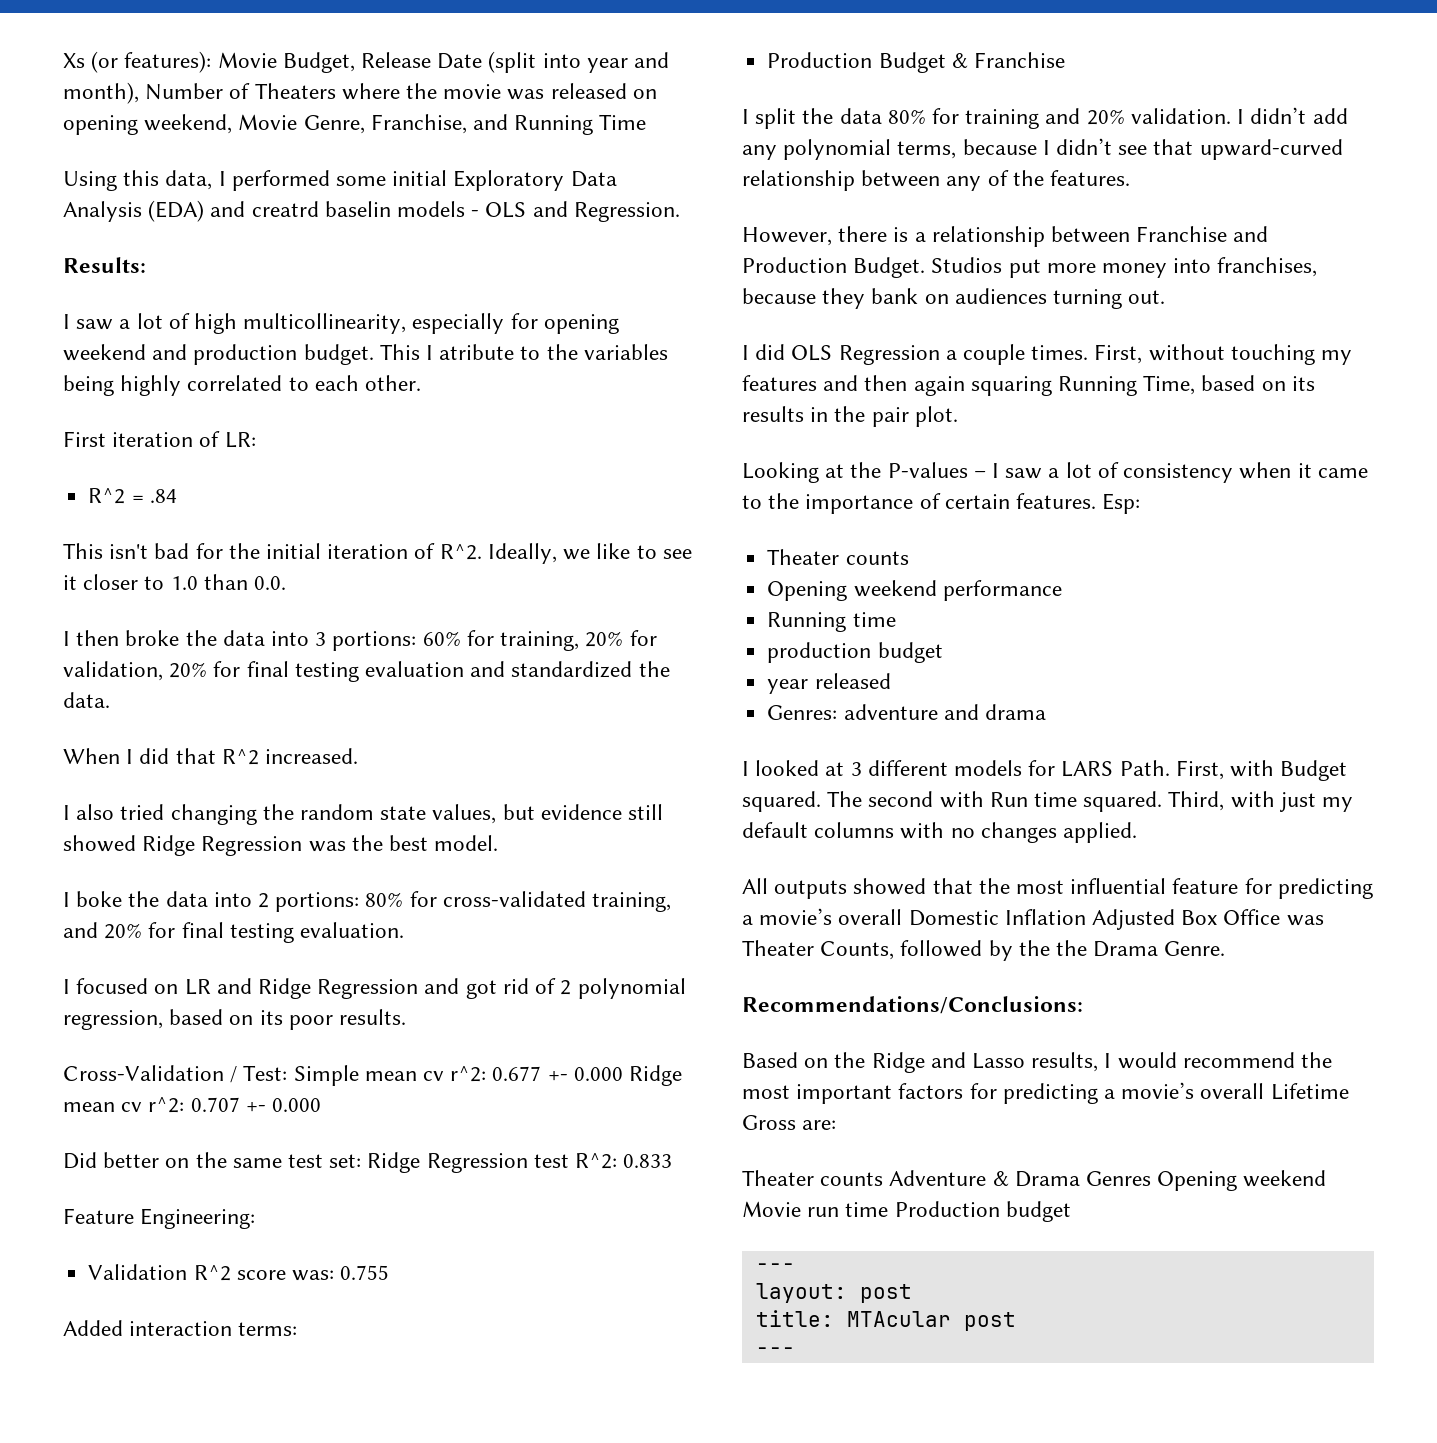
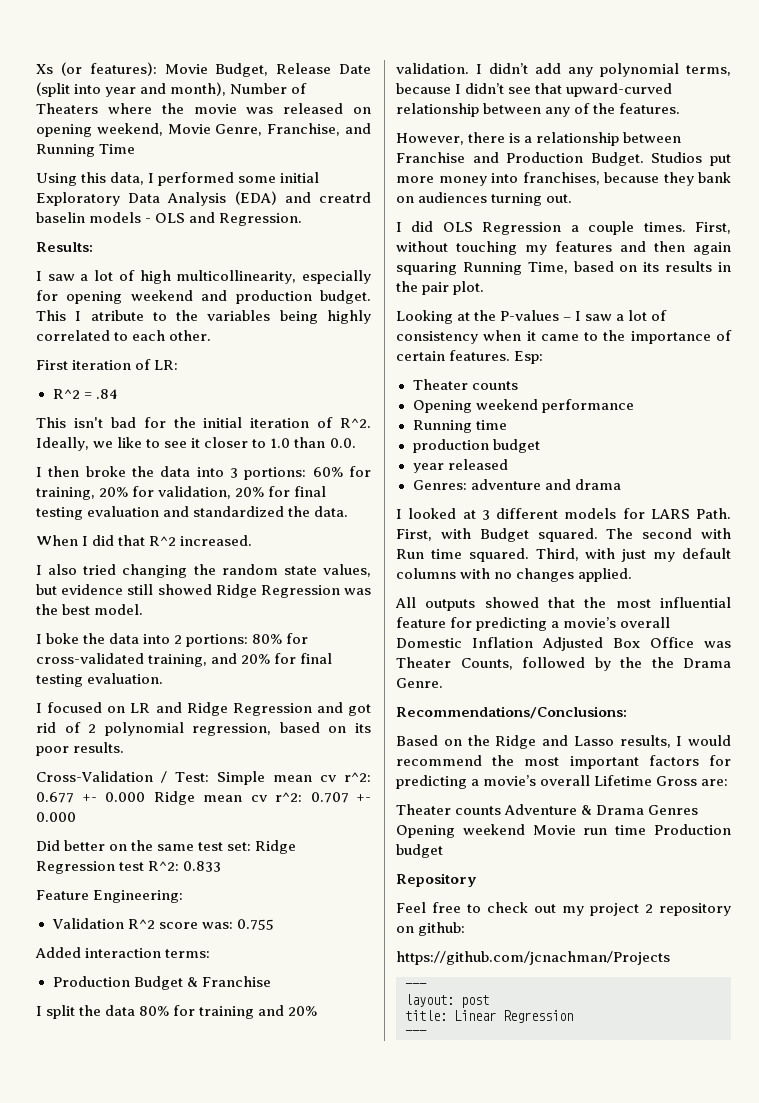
+ Repository
+ Feel free to check out my project 2 repository on github:
+ https://github.com/jcnachman/Projects
- title: MTAcular post
+ title: Linear Regression

